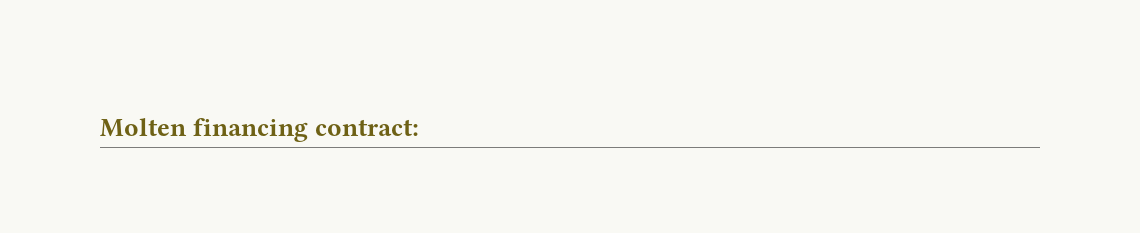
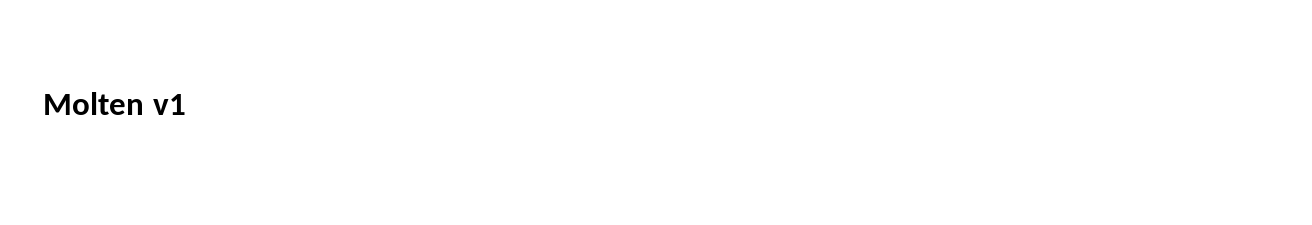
- Molten financing contract:
+ Molten v1

